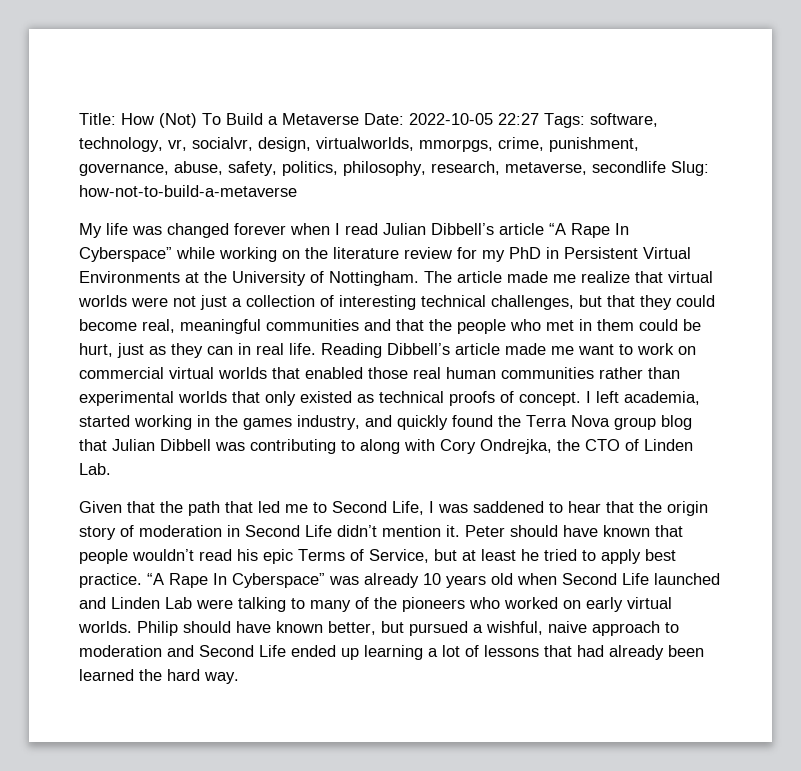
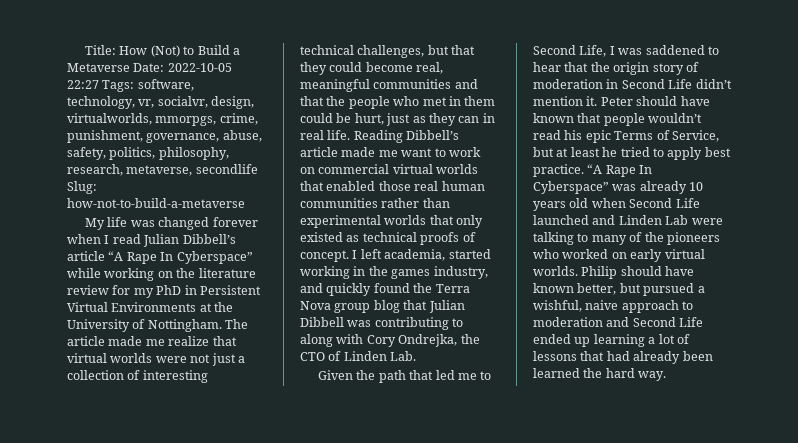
- Title: How (Not) To Build a Metaverse Date: 2022-10-05 22:27 Tags: software, technology, vr, socialvr, design, virtualworlds, mmorpgs, crime, punishment, governance, abuse, safety, politics, philosophy, research, metaverse, secondlife Slug: how-not-to-build-a-metaverse
+ Title: How (Not) to Build a Metaverse Date: 2022-10-05 22:27 Tags: software, technology, vr, socialvr, design, virtualworlds, mmorpgs, crime, punishment, governance, abuse, safety, politics, philosophy, research, metaverse, secondlife Slug: how-not-to-build-a-metaverse
- Given that the path that led me to Second Life, I was saddened to hear that the origin story of moderation in Second Life didn’t mention it.
+ Given the path that led me to Second Life, I was saddened to hear that the origin story of moderation in Second Life didn’t mention it.

